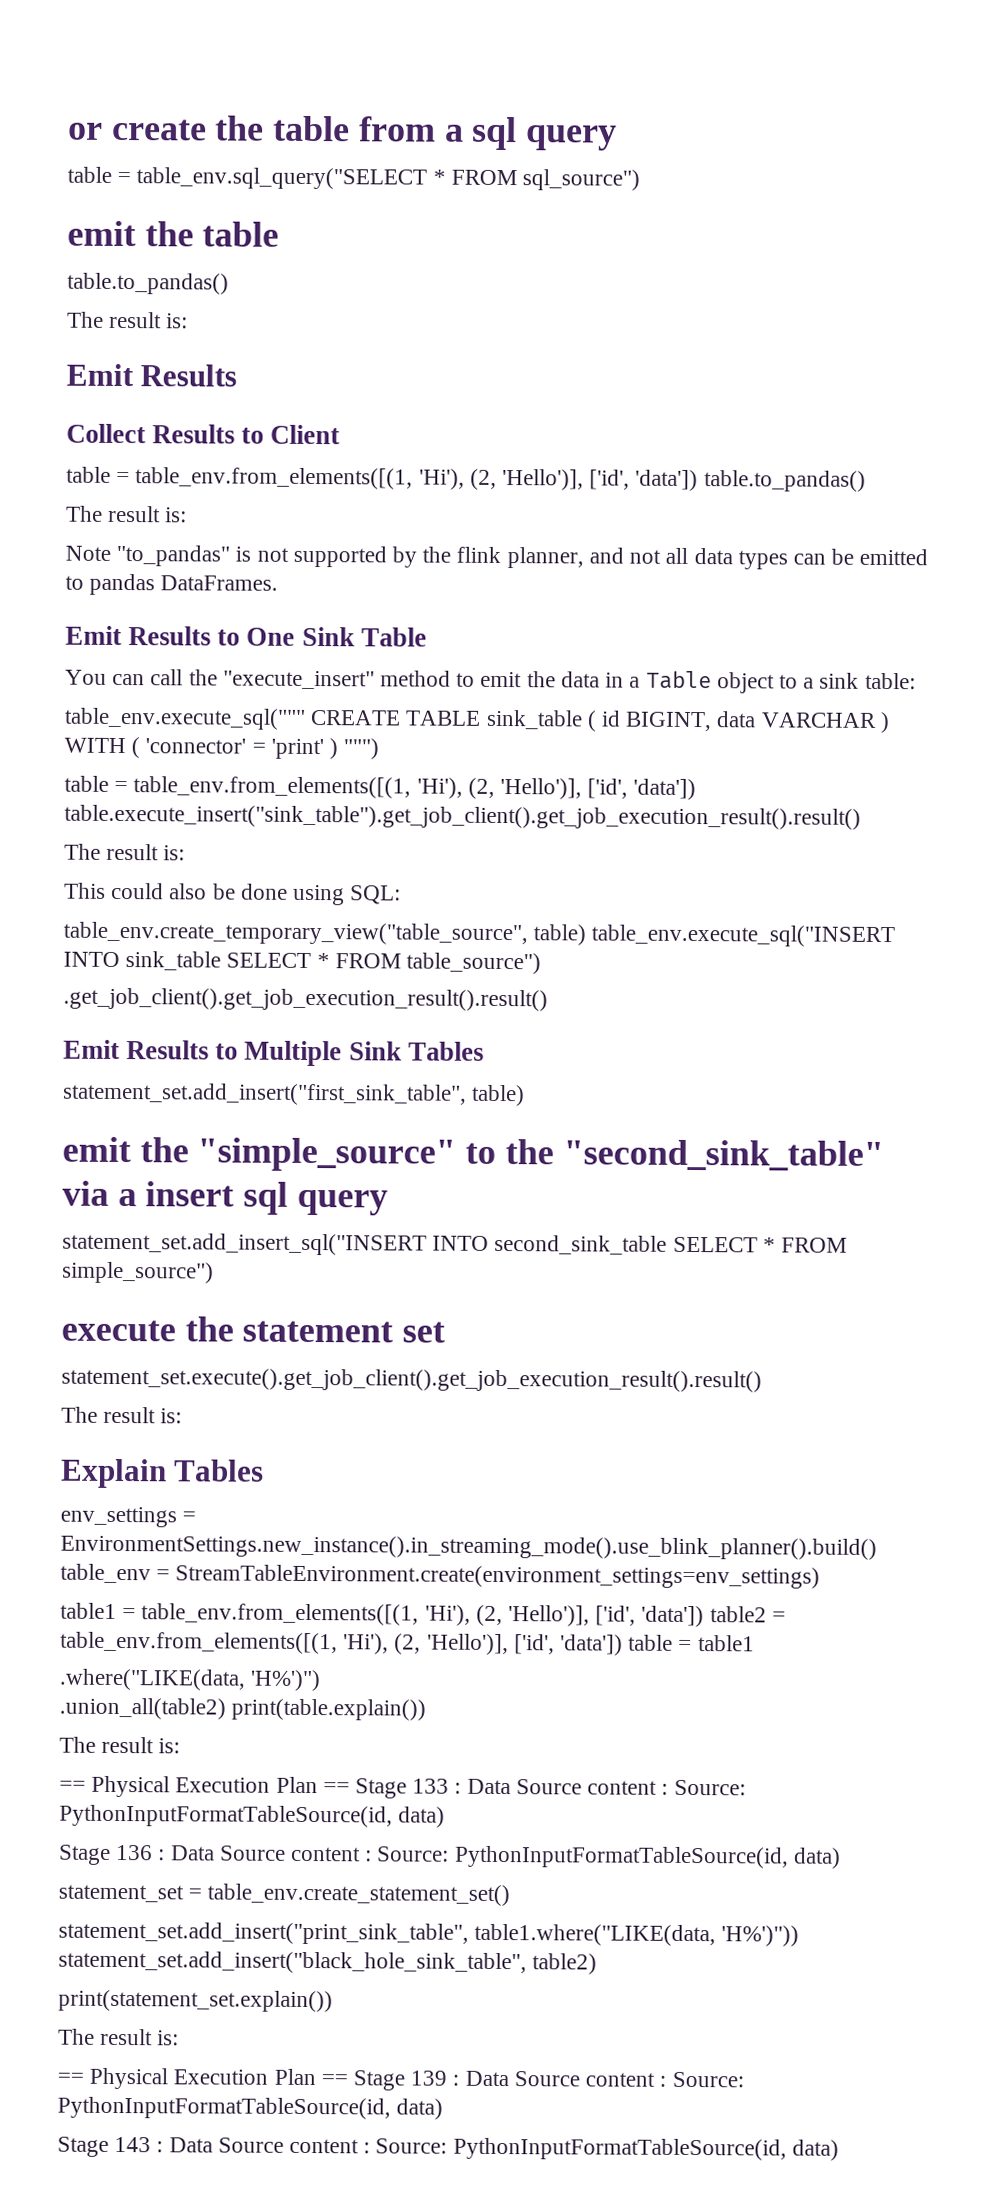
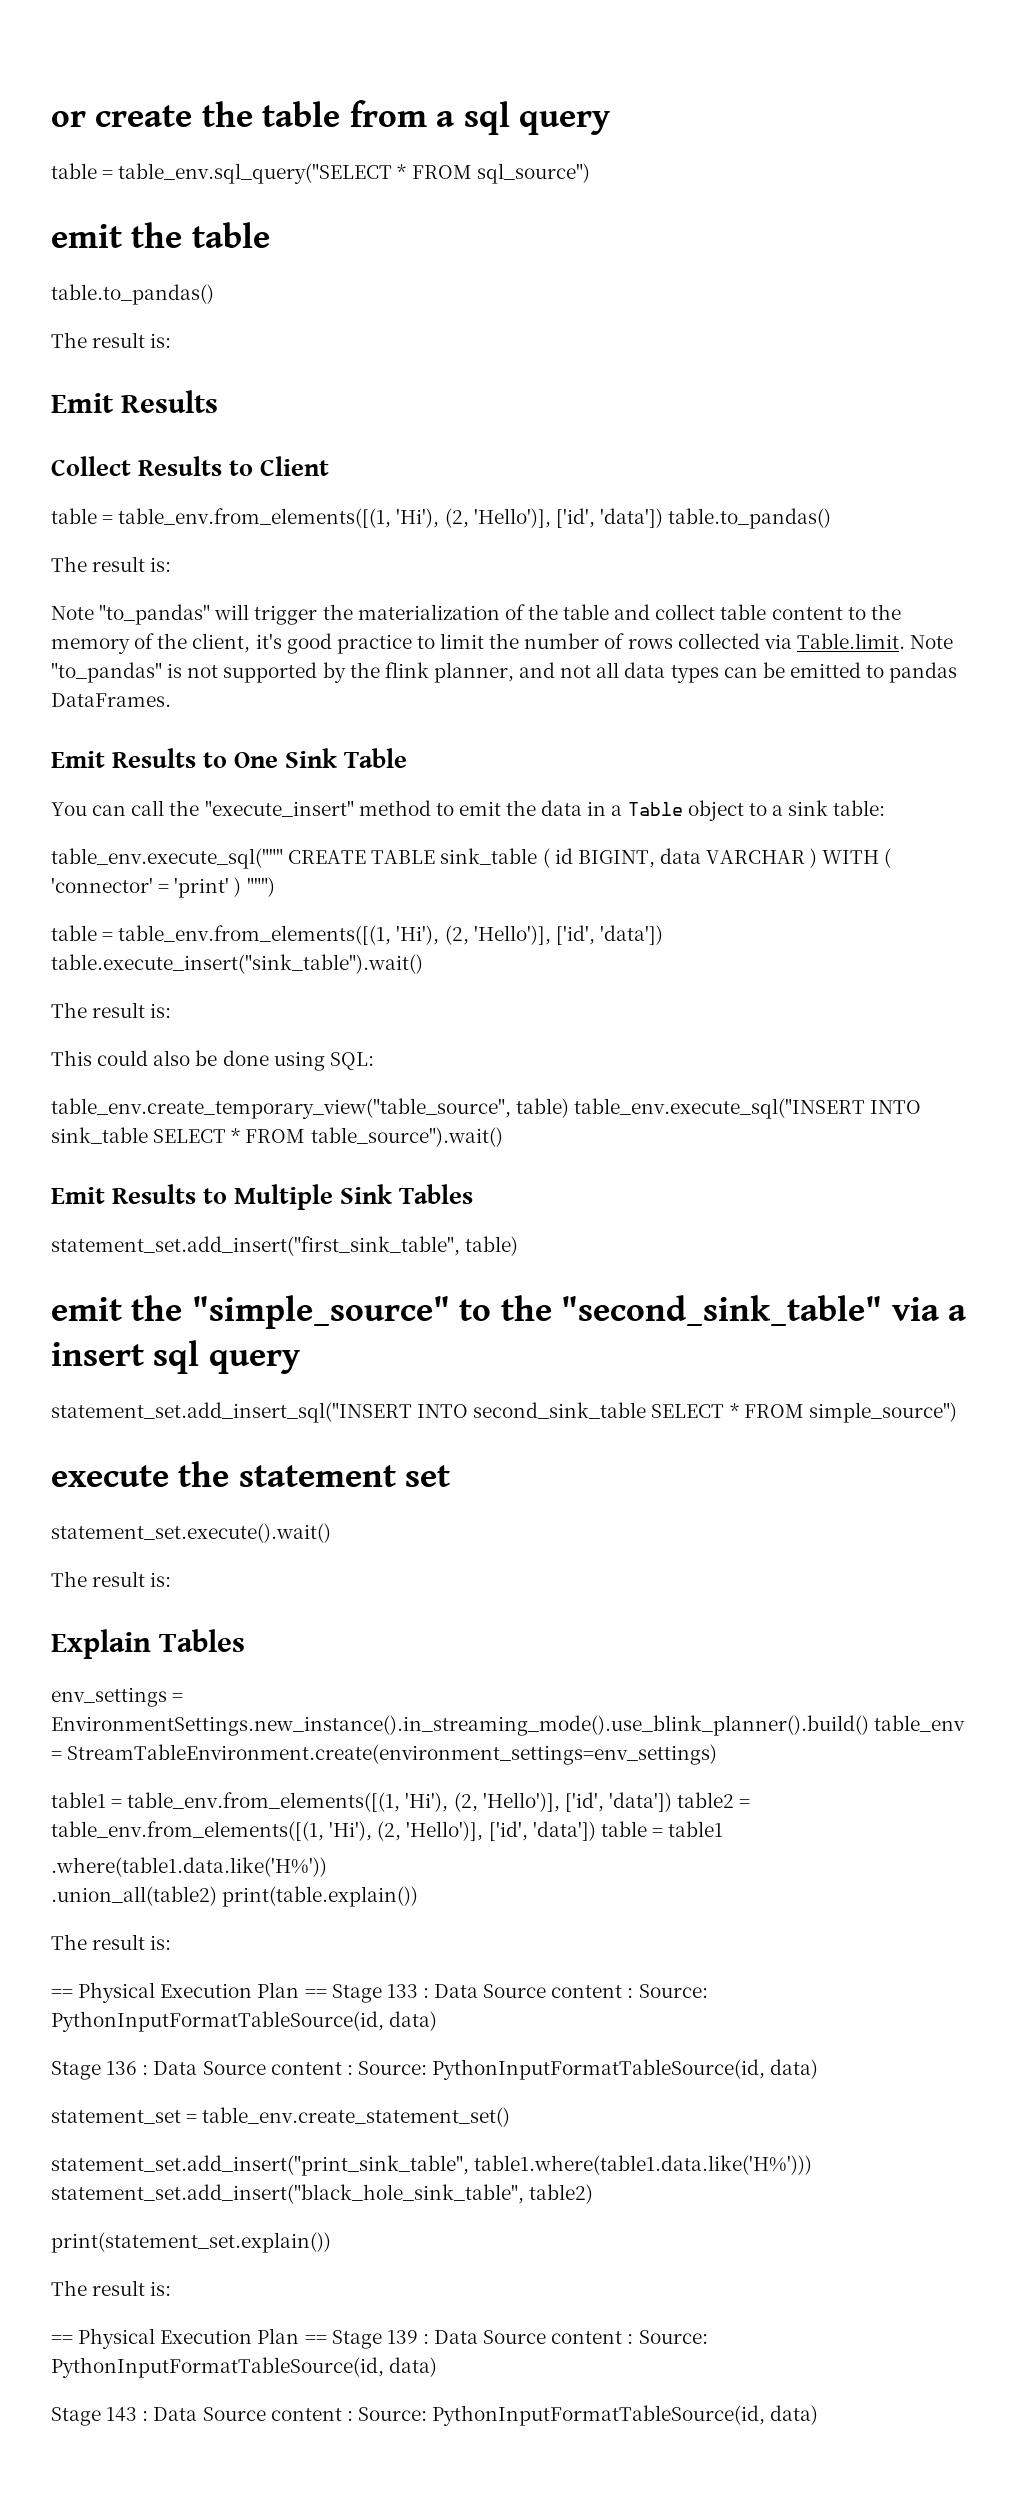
- Note "to_pandas" is not supported by the flink planner, and not all data types can be emitted to pandas DataFrames.
+ Note "to_pandas" will trigger the materialization of the table and collect table content to the memory of the client, it's good practice to limit the number of rows collected via Table.limit. Note "to_pandas" is not supported by the flink planner, and not all data types can be emitted to pandas DataFrames.
- table = table_env.from_elements([(1, 'Hi'), (2, 'Hello')], ['id', 'data']) table.execute_insert("sink_table").get_job_client().get_job_execution_result().result()
+ table = table_env.from_elements([(1, 'Hi'), (2, 'Hello')], ['id', 'data']) table.execute_insert("sink_table").wait()
- table_env.create_temporary_view("table_source", table) table_env.execute_sql("INSERT INTO sink_table SELECT * FROM table_source")
- .get_job_client().get_job_execution_result().result()
+ table_env.create_temporary_view("table_source", table) table_env.execute_sql("INSERT INTO sink_table SELECT * FROM table_source").wait()
- statement_set.execute().get_job_client().get_job_execution_result().result()
+ statement_set.execute().wait()
- .where("LIKE(data, 'H%')")
+ .where(table1.data.like('H%'))
- statement_set.add_insert("print_sink_table", table1.where("LIKE(data, 'H%')")) statement_set.add_insert("black_hole_sink_table", table2)
+ statement_set.add_insert("print_sink_table", table1.where(table1.data.like('H%'))) statement_set.add_insert("black_hole_sink_table", table2)

